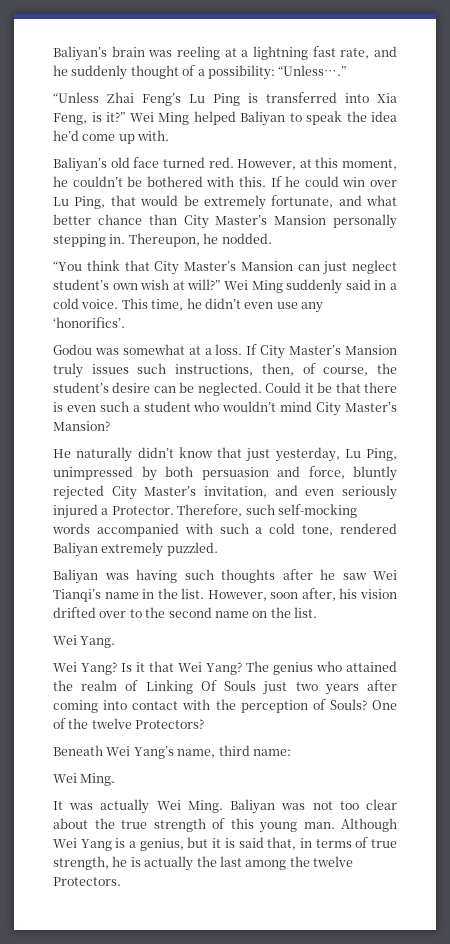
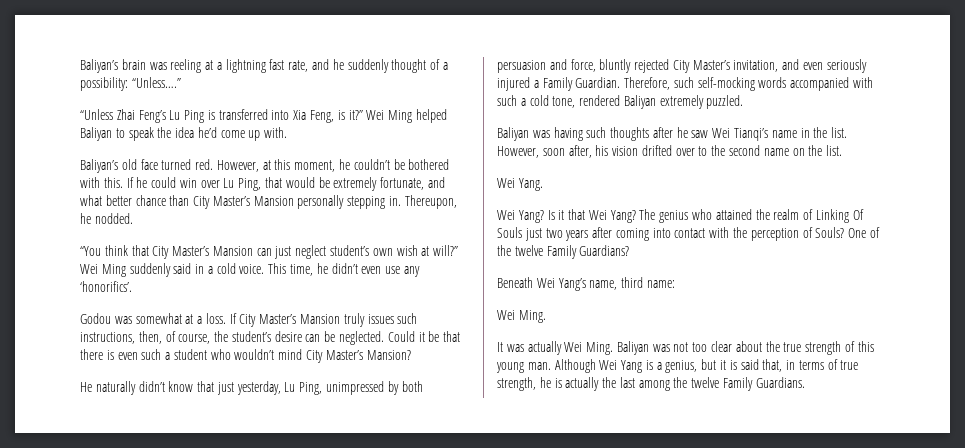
- He naturally didn’t know that just yesterday, Lu Ping, unimpressed by both persuasion and force, bluntly rejected City Master’s invitation, and even seriously injured a Protector.
+ He naturally didn’t know that just yesterday, Lu Ping, unimpressed by both persuasion and force, bluntly rejected City Master’s invitation, and even seriously injured a Family Guardian.
- One of the twelve Protectors?
+ One of the twelve Family Guardians?
- Although Wei Yang is a genius, but it is said that, in terms of true strength, he is actually the last among the twelve Protectors.
+ Although Wei Yang is a genius, but it is said that, in terms of true strength, he is actually the last among the twelve Family Guardians.

